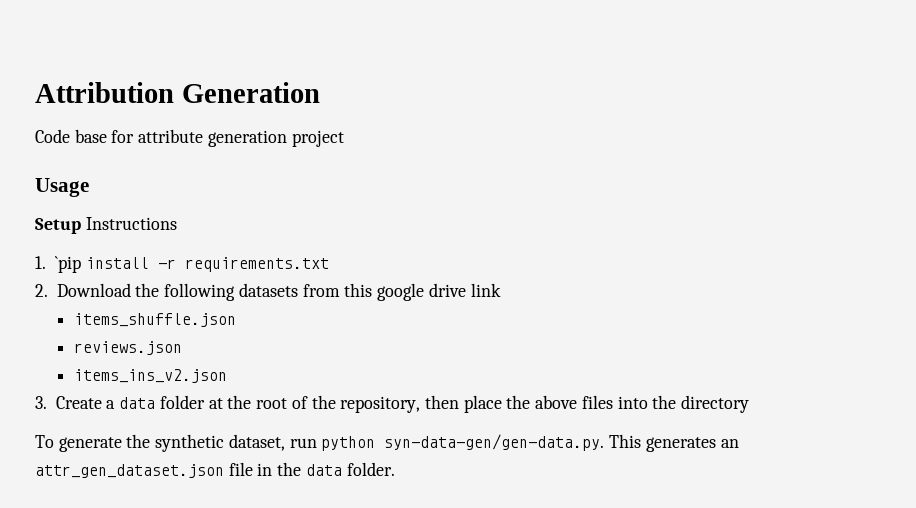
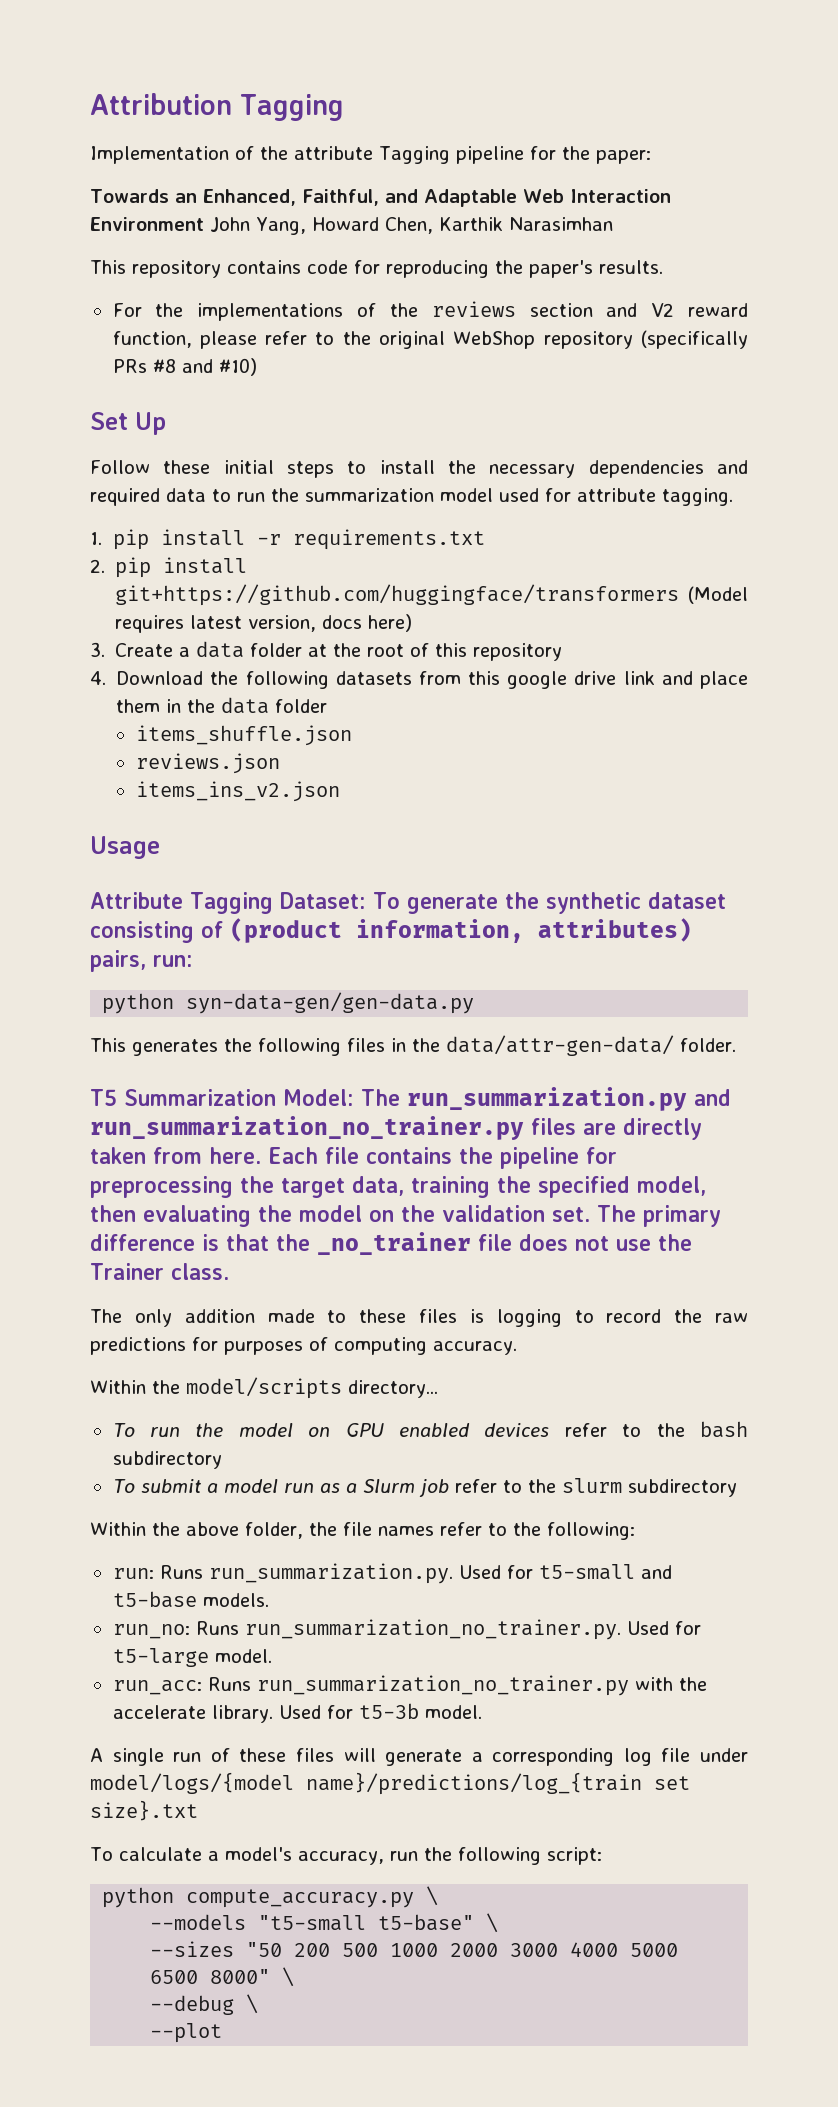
- Attribution Generation
- Code base for attribute generation project
- Usage
- Setup Instructions
+ Attribution Tagging
+ Implementation of the attribute Tagging pipeline for the paper:
+ Towards an Enhanced, Faithful, and Adaptable Web Interaction Environment John Yang, Howard Chen, Karthik Narasimhan
+ This repository contains code for reproducing the paper's results.
+ For the implementations of the reviews section and V2 reward function, please refer to the original WebShop repository (specifically PRs #8 and #10)
+ Set Up
+ Follow these initial steps to install the necessary dependencies and required data to run the summarization model used for attribute tagging.
- 1. `pip install -r requirements.txt
+ 1. pip install -r requirements.txt
- 2. Download the following datasets from this google drive link
+ 2. pip install git+https://github.com/huggingface/transformers (Model requires latest version, docs here)
+ 3. Create a data folder at the root of this repository
+ 4. Download the following datasets from this google drive link and place them in the data folder
  items_shuffle.json
  reviews.json
  items_ins_v2.json
- 3. Create a data folder at the root of the repository, then place the above files into the directory
- To generate the synthetic dataset, run python syn-data-gen/gen-data.py. This generates an attr_gen_dataset.json file in the data folder.
+ Usage
+ Attribute Tagging Dataset: To generate the synthetic dataset consisting of (product information, attributes) pairs, run:
+ python syn-data-gen/gen-data.py
+ This generates the following files in the data/attr-gen-data/ folder.
+ T5 Summarization Model: The run_summarization.py and run_summarization_no_trainer.py files are directly taken from here. Each file contains the pipeline for preprocessing the target data, training the specified model, then evaluating the model on the validation set. The primary difference is that the _no_trainer file does not use the Trainer class.
+ The only addition made to these files is logging to record the raw predictions for purposes of computing accuracy.
+ Within the model/scripts directory...
+ To run the model on GPU enabled devices refer to the bash subdirectory
+ To submit a model run as a Slurm job refer to the slurm subdirectory
+ Within the above folder, the file names refer to the following:
+ run: Runs run_summarization.py. Used for t5-small and t5-base models.
+ run_no: Runs run_summarization_no_trainer.py. Used for t5-large model.
+ run_acc: Runs run_summarization_no_trainer.py with the accelerate library. Used for t5-3b model.
+ A single run of these files will generate a corresponding log file under model/logs/{model name}/predictions/log_{train set size}.txt
+ To calculate a model's accuracy, run the following script:
+ python compute_accuracy.py \
+ --models "t5-small t5-base" \
+ --sizes "50 200 500 1000 2000 3000 4000 5000 6500 8000" \
+ --debug \
+ --plot

